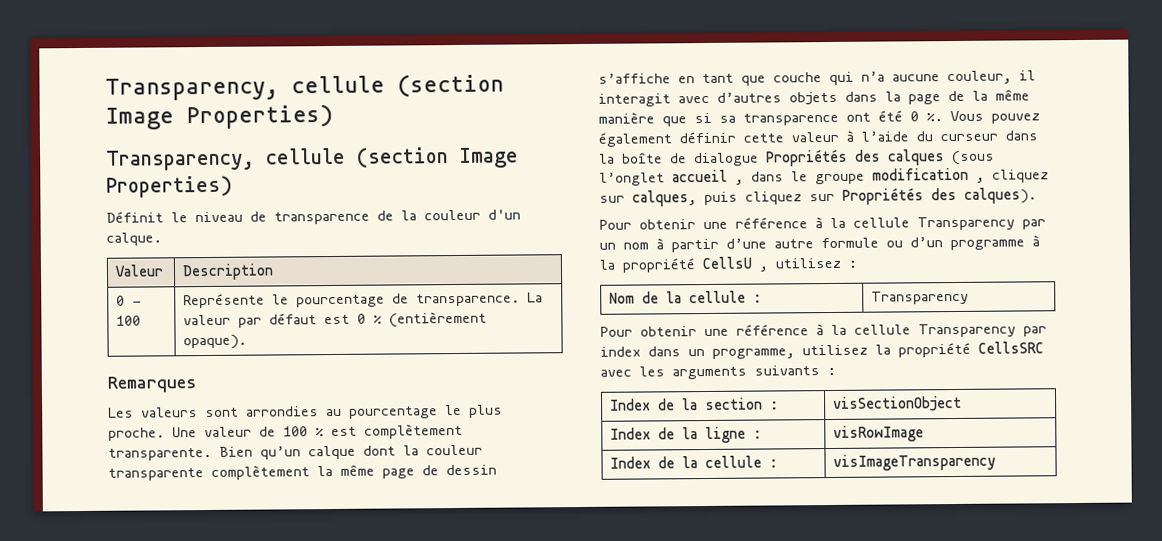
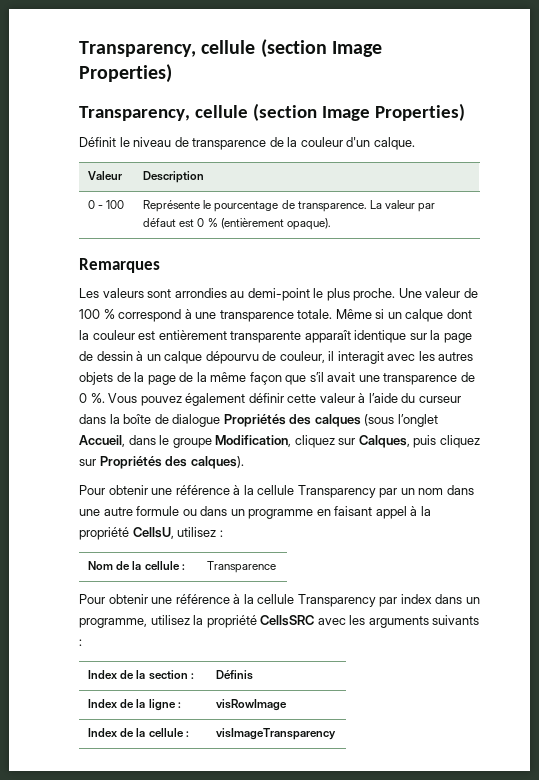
- Les valeurs sont arrondies au pourcentage le plus proche.
+ Les valeurs sont arrondies au demi-point le plus proche.
- Une valeur de 100 % est complètement transparente. Bien qu’un calque dont la couleur transparente complètement la même page de dessin s’affiche en tant que couche qui n’a aucune couleur, il interagit avec d’autres objets dans la page de la même manière que si sa transparence ont été 0 %.
+ Une valeur de 100 % correspond à une transparence totale. Même si un calque dont la couleur est entièrement transparente apparaît identique sur la page de dessin à un calque dépourvu de couleur, il interagit avec les autres objets de la page de la même façon que s’il avait une transparence de 0 %.
- Vous pouvez également définir cette valeur à l’aide du curseur dans la boîte de dialogue Propriétés des calques (sous l’onglet accueil , dans le groupe modification , cliquez sur calques, puis cliquez sur Propriétés des calques).
+ Vous pouvez également définir cette valeur à l’aide du curseur dans la boîte de dialogue Propriétés des calques (sous l’onglet Accueil, dans le groupe Modification, cliquez sur Calques, puis cliquez sur Propriétés des calques).
- Pour obtenir une référence à la cellule Transparency par un nom à partir d’une autre formule ou d’un programme à la propriété CellsU , utilisez :
+ Pour obtenir une référence à la cellule Transparency par un nom dans une autre formule ou dans un programme en faisant appel à la propriété CellsU, utilisez :
- Nom de la cellule : | Transparency
+ Nom de la cellule : | Transparence
- Index de la section : | visSectionObject
+ Index de la section : | Définis

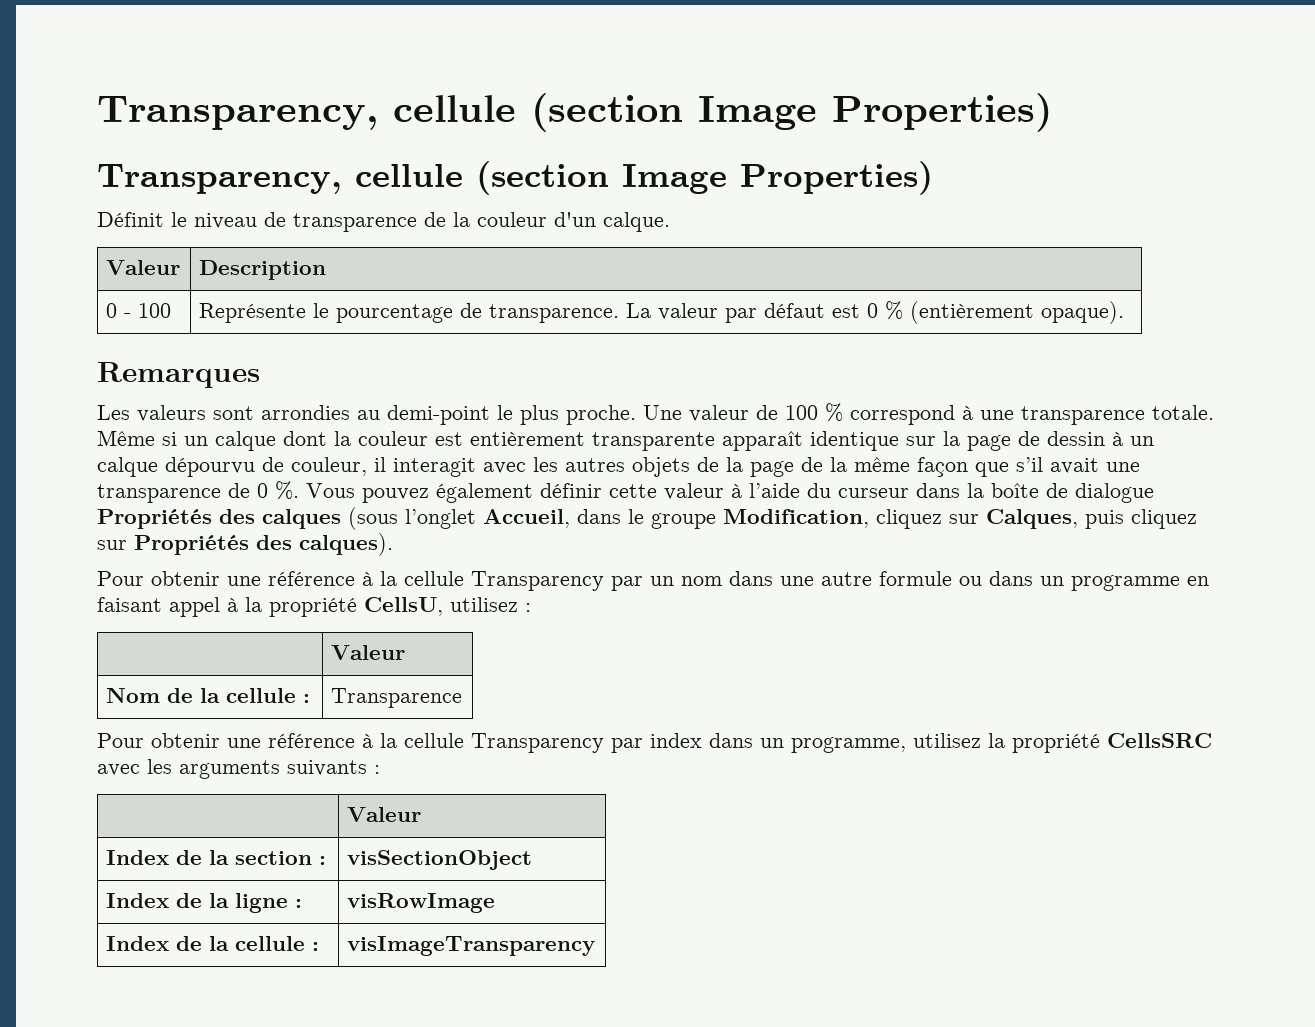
  Pour obtenir une référence à la cellule Transparency par un nom dans une autre formule ou dans un programme en faisant appel à la propriété CellsU, utilisez :
+ | Valeur
  Pour obtenir une référence à la cellule Transparency par index dans un programme, utilisez la propriété CellsSRC avec les arguments suivants :
+ | Valeur
- Index de la section : | Définis
+ Index de la section : | visSectionObject

